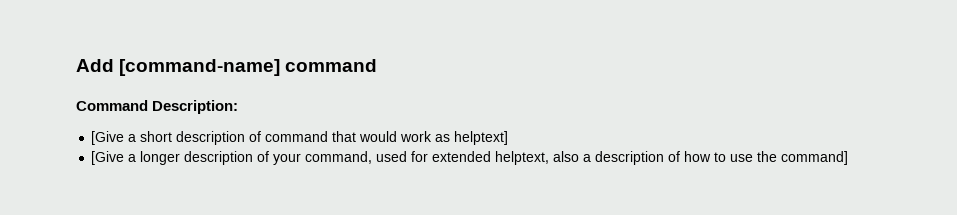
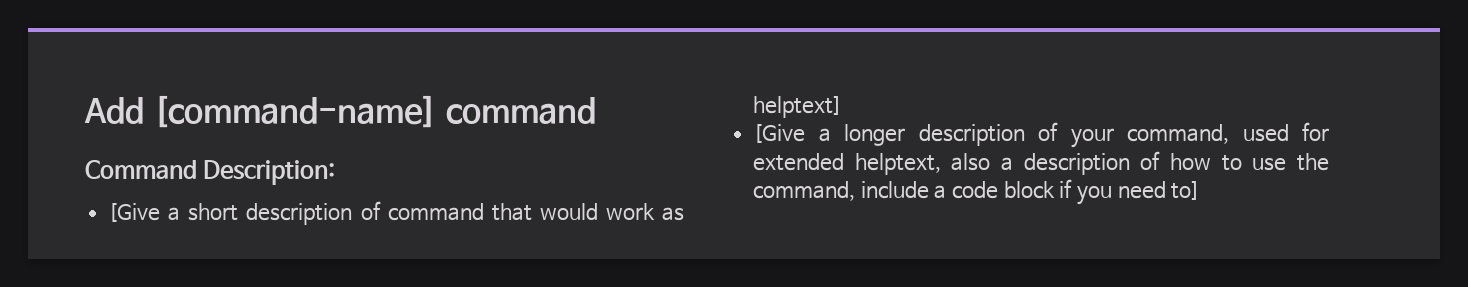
- [Give a longer description of your command, used for extended helptext, also a description of how to use the command]
+ [Give a longer description of your command, used for extended helptext, also a description of how to use the command, include a code block if you need to]

